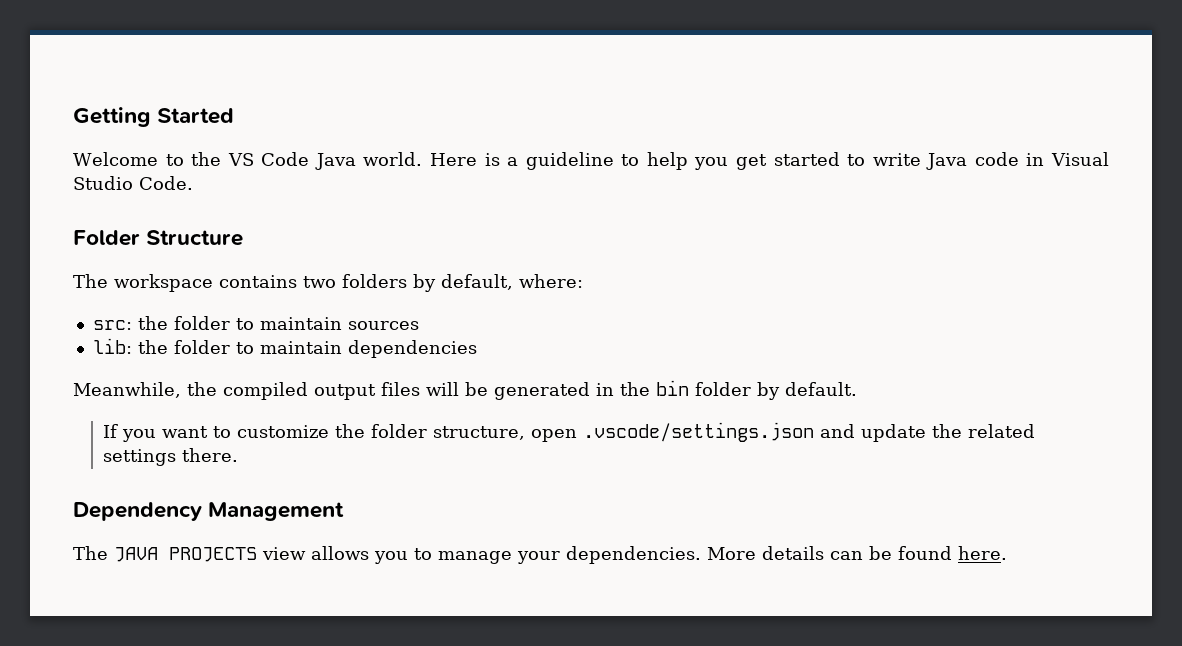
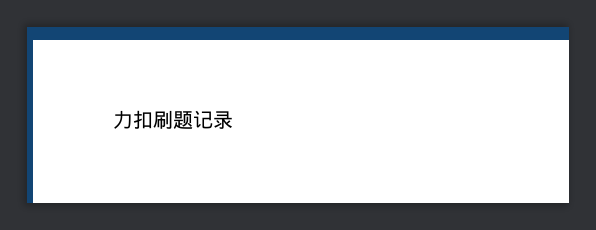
- Getting Started
- Welcome to the VS Code Java world. Here is a guideline to help you get started to write Java code in Visual Studio Code.
- Folder Structure
- The workspace contains two folders by default, where:
- src: the folder to maintain sources
- lib: the folder to maintain dependencies
- Meanwhile, the compiled output files will be generated in the bin folder by default.
- If you want to customize the folder structure, open .vscode/settings.json and update the related settings there.
- Dependency Management
- The JAVA PROJECTS view allows you to manage your dependencies. More details can be found here.
+ 力扣刷题记录

